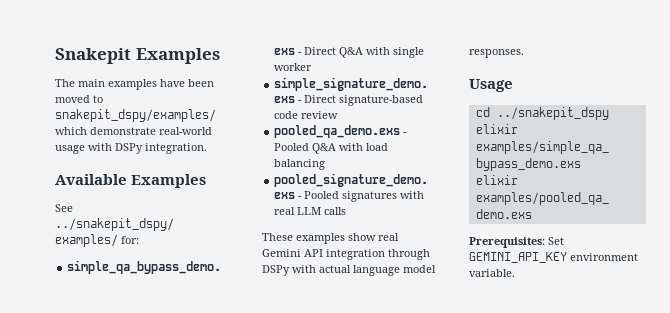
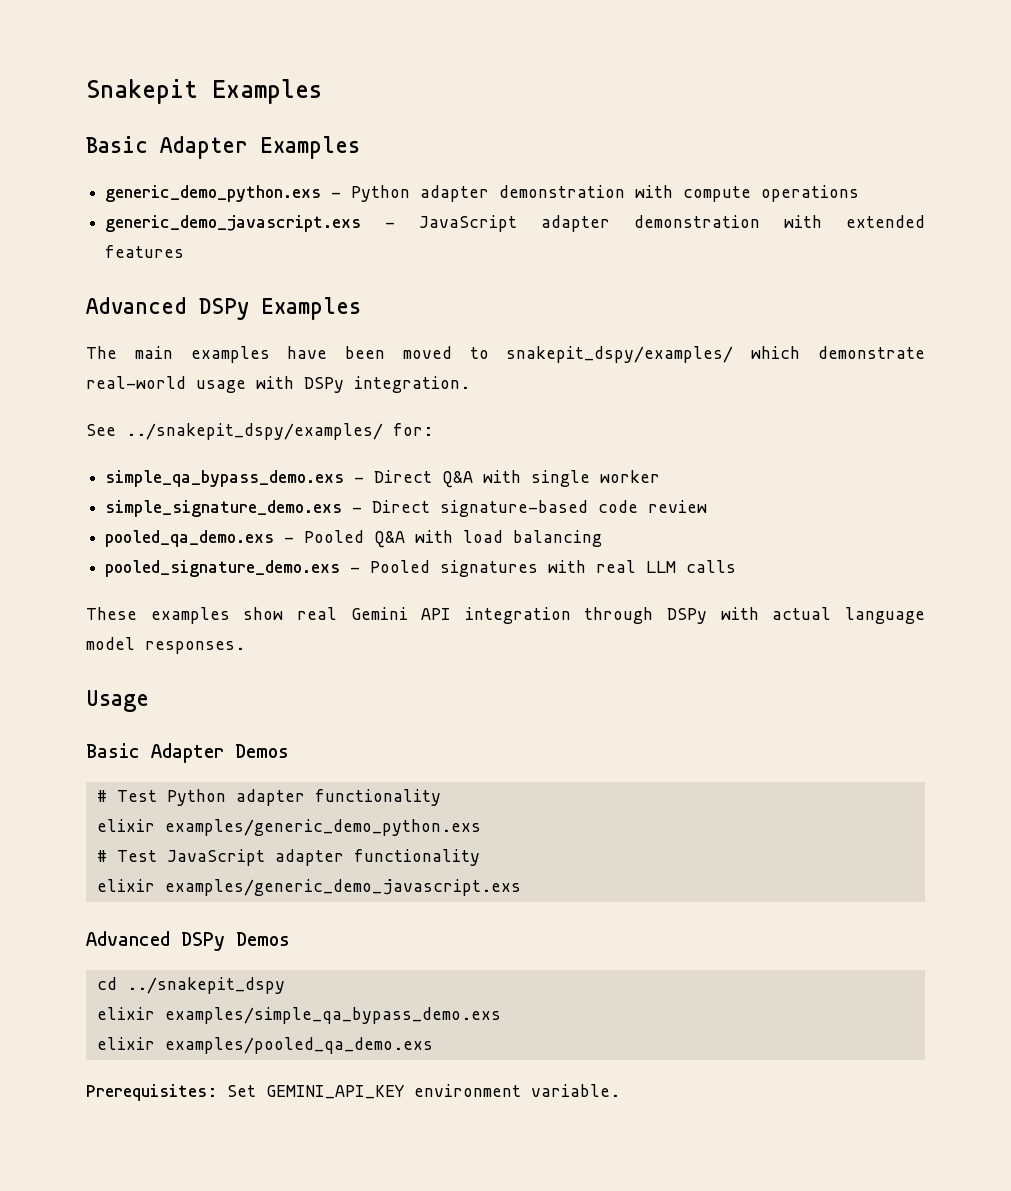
+ Basic Adapter Examples
+ generic_demo_python.exs - Python adapter demonstration with compute operations
+ generic_demo_javascript.exs - JavaScript adapter demonstration with extended features
+ Advanced DSPy Examples
- Available Examples
+ Basic Adapter Demos
+ # Test Python adapter functionality
+ elixir examples/generic_demo_python.exs
+ # Test JavaScript adapter functionality
+ elixir examples/generic_demo_javascript.exs
+ Advanced DSPy Demos

